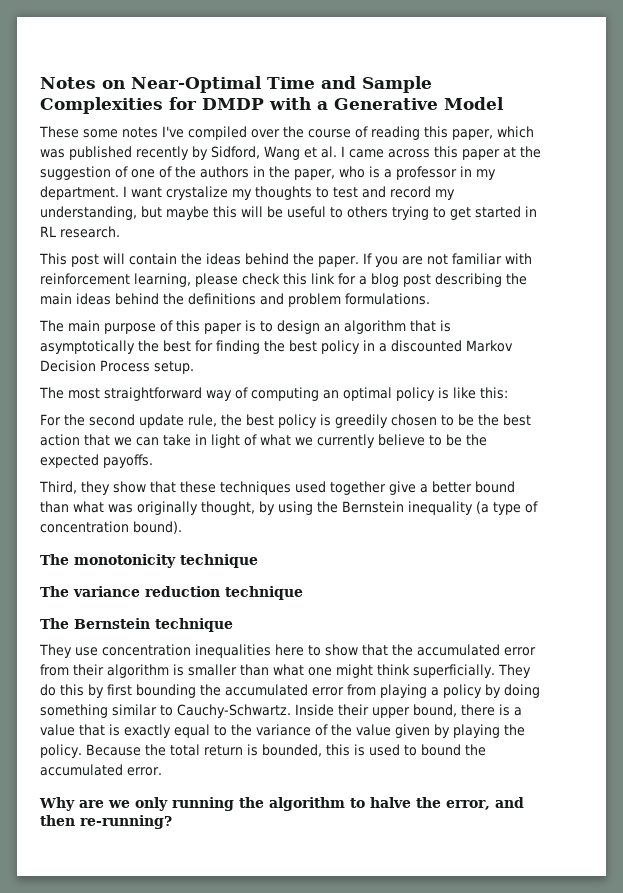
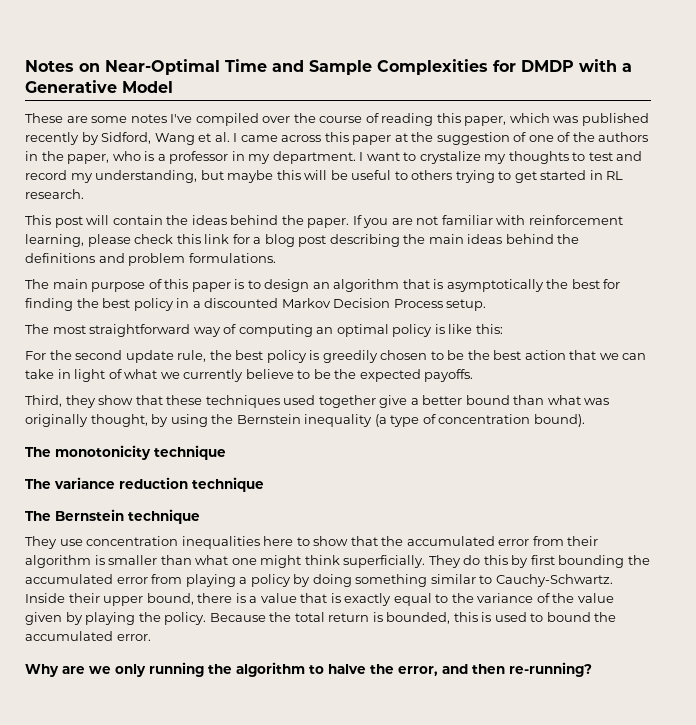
- These some notes I've compiled over the course of reading this paper, which was published recently by Sidford, Wang et al. I came across this paper at the suggestion of one of the authors in the paper, who is a professor in my department.
+ These are some notes I've compiled over the course of reading this paper, which was published recently by Sidford, Wang et al. I came across this paper at the suggestion of one of the authors in the paper, who is a professor in my department.
- I want crystalize my thoughts to test and record my understanding, but maybe this will be useful to others trying to get started in RL research.
+ I want to crystalize my thoughts to test and record my understanding, but maybe this will be useful to others trying to get started in RL research.

